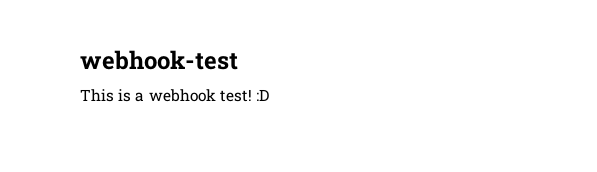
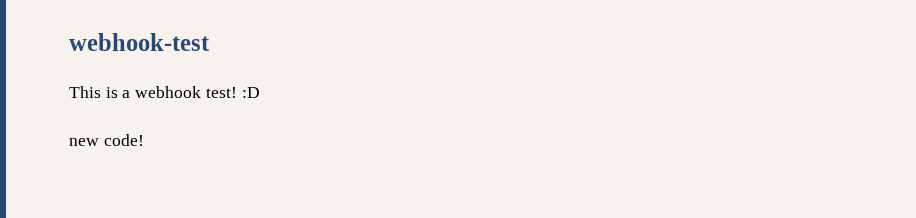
+ new code!

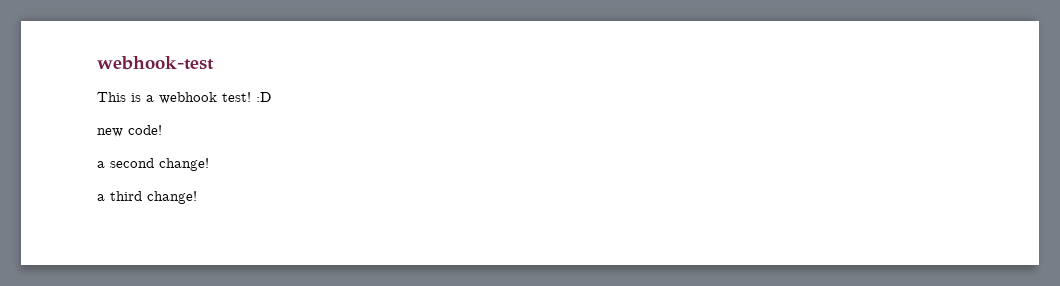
+ a second change!
+ a third change!

